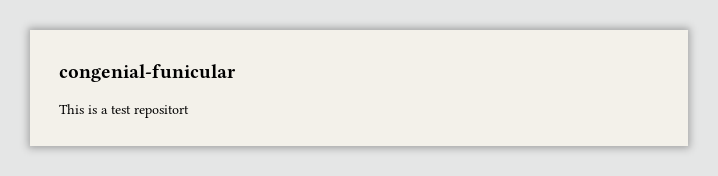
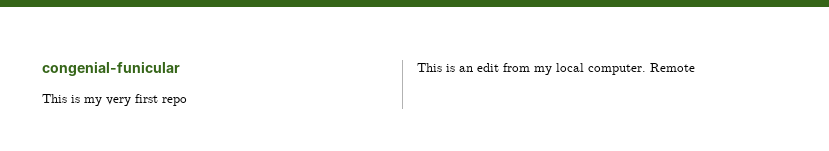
- This is a test repositort
+ This is my very first repo
+ This is an edit from my local computer. Remote

